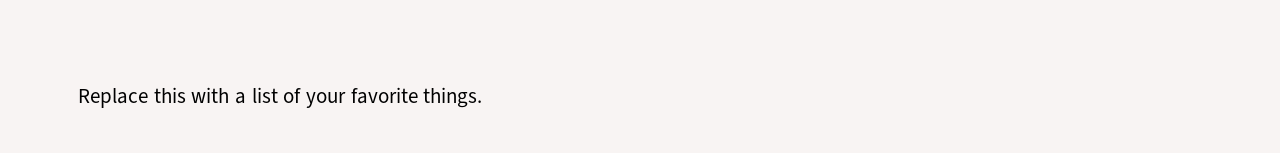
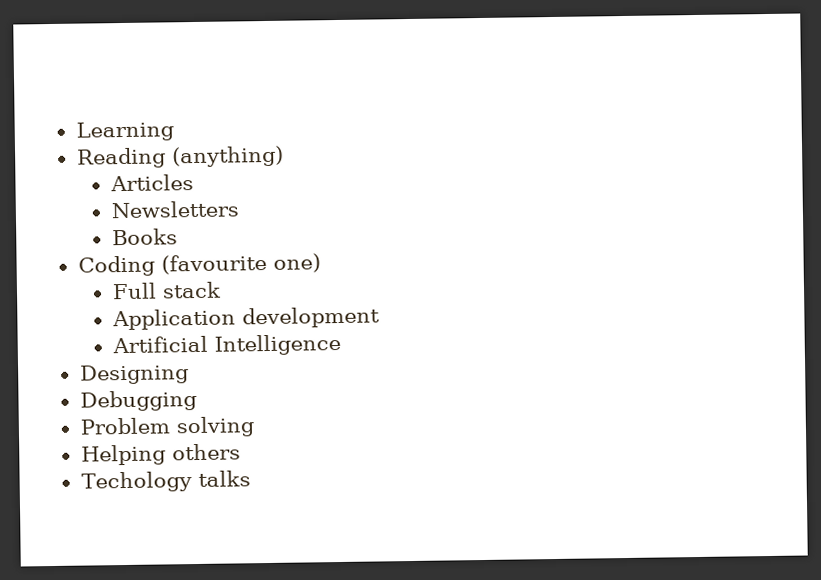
- Replace this with a list of your favorite things.
+ Learning
+ Reading (anything)
+ Articles
+ Newsletters
+ Books
+ Coding (favourite one)
+ Full stack
+ Application development
+ Artificial Intelligence
+ Designing
+ Debugging
+ Problem solving
+ Helping others
+ Techology talks

